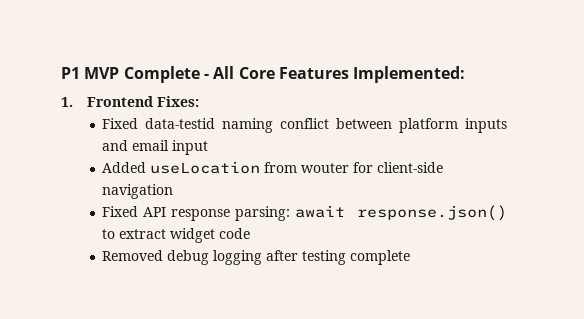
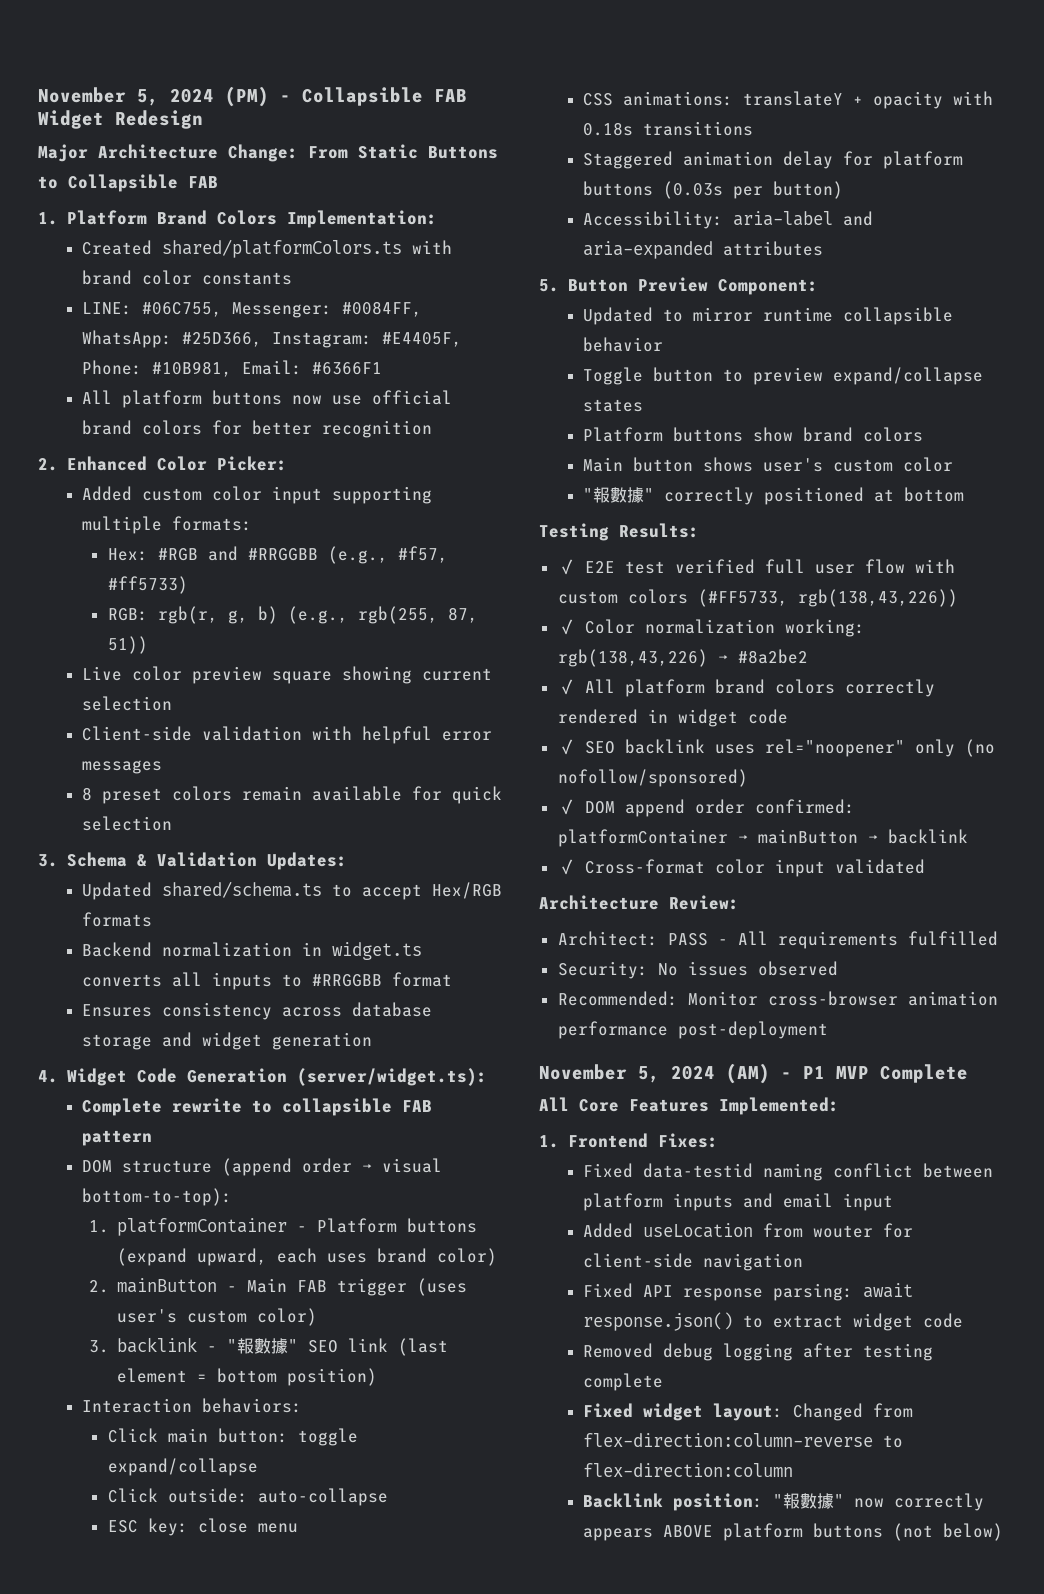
- P1 MVP Complete - All Core Features Implemented:
+ November 5, 2024 (PM) - Collapsible FAB Widget Redesign
+ Major Architecture Change: From Static Buttons to Collapsible FAB
+ 1. Platform Brand Colors Implementation:
+ Created shared/platformColors.ts with brand color constants
+ LINE: #06C755, Messenger: #0084FF, WhatsApp: #25D366, Instagram: #E4405F, Phone: #10B981, Email: #6366F1
+ All platform buttons now use official brand colors for better recognition
+ 2. Enhanced Color Picker:
+ Added custom color input supporting multiple formats:
+ Hex: #RGB and #RRGGBB (e.g., #f57, #ff5733)
+ RGB: rgb(r, g, b) (e.g., rgb(255, 87, 51))
+ Live color preview square showing current selection
+ Client-side validation with helpful error messages
+ 8 preset colors remain available for quick selection
+ 3. Schema & Validation Updates:
+ Updated shared/schema.ts to accept Hex/RGB formats
+ Backend normalization in widget.ts converts all inputs to #RRGGBB format
+ Ensures consistency across database storage and widget generation
+ 4. Widget Code Generation (server/widget.ts):
+ Complete rewrite to collapsible FAB pattern
+ DOM structure (append order → visual bottom-to-top):
+ 1. platformContainer - Platform buttons (expand upward, each uses brand color)
+ 2. mainButton - Main FAB trigger (uses user's custom color)
+ 3. backlink - "報數據" SEO link (last element = bottom position)
+ Interaction behaviors:
+ Click main button: toggle expand/collapse
+ Click outside: auto-collapse
+ ESC key: close menu
+ CSS animations: translateY + opacity with 0.18s transitions
+ Staggered animation delay for platform buttons (0.03s per button)
+ Accessibility: aria-label and aria-expanded attributes
+ 5. Button Preview Component:
+ Updated to mirror runtime collapsible behavior
+ Toggle button to preview expand/collapse states
+ Platform buttons show brand colors
+ Main button shows user's custom color
+ "報數據" correctly positioned at bottom
+ Testing Results:
+ ✓ E2E test verified full user flow with custom colors (#FF5733, rgb(138,43,226))
+ ✓ Color normalization working: rgb(138,43,226) → #8a2be2
+ ✓ All platform brand colors correctly rendered in widget code
+ ✓ SEO backlink uses rel="noopener" only (no nofollow/sponsored)
+ ✓ DOM append order confirmed: platformContainer → mainButton → backlink
+ ✓ Cross-format color input validated
+ Architecture Review:
+ Architect: PASS - All requirements fulfilled
+ Security: No issues observed
+ Recommended: Monitor cross-browser animation performance post-deployment
+ November 5, 2024 (AM) - P1 MVP Complete
+ All Core Features Implemented:
+ Fixed widget layout: Changed from flex-direction:column-reverse to flex-direction:column
+ Backlink position: "報數據" now correctly appears ABOVE platform buttons (not below)

